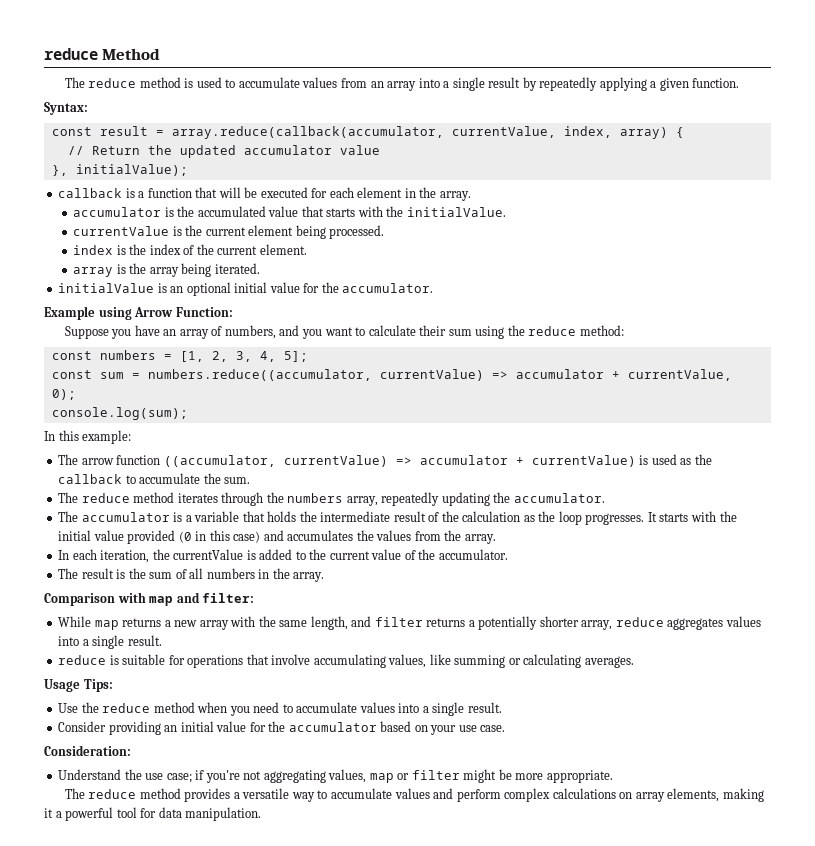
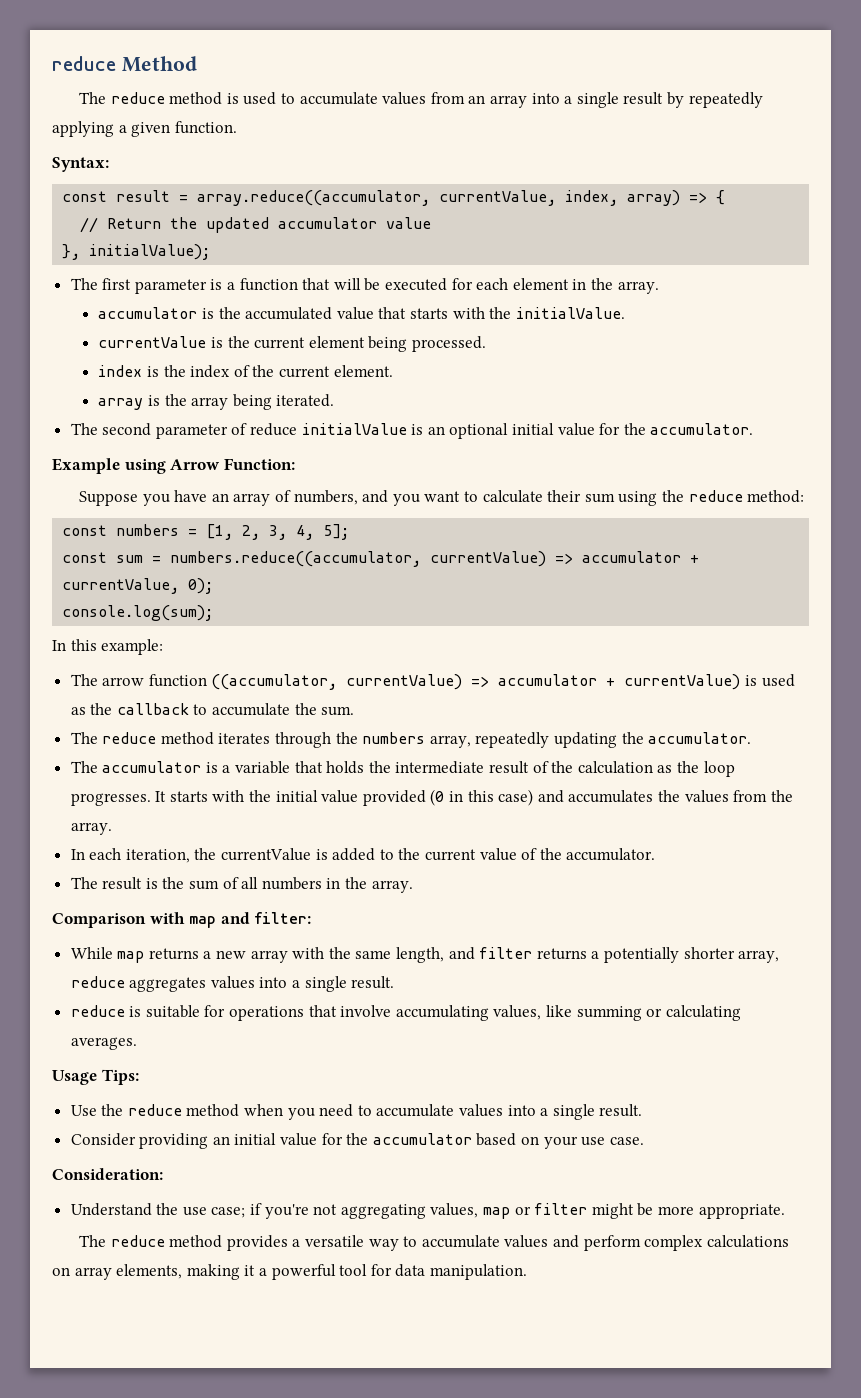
- const result = array.reduce(callback(accumulator, currentValue, index, array) {
+ const result = array.reduce((accumulator, currentValue, index, array) => {
- callback is a function that will be executed for each element in the array.
+ The first parameter is a function that will be executed for each element in the array.
- initialValue is an optional initial value for the accumulator.
+ The second parameter of reduce initialValue is an optional initial value for the accumulator.

